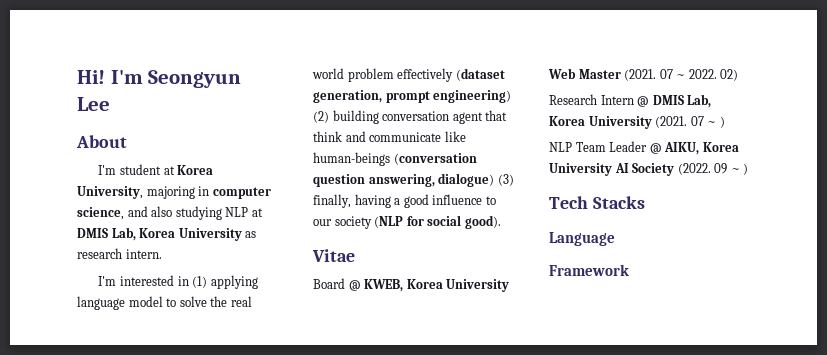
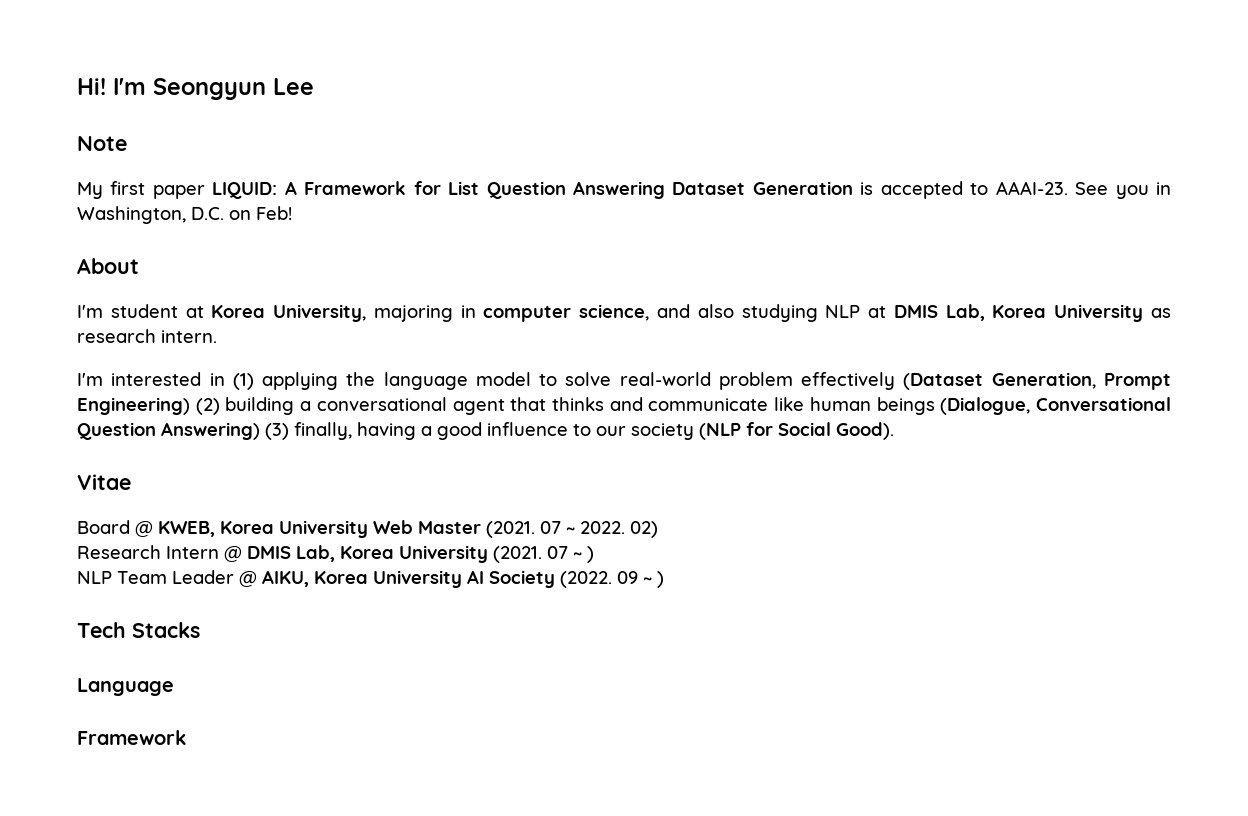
+ Note
+ My first paper LIQUID: A Framework for List Question Answering Dataset Generation is accepted to AAAI-23. See you in Washington, D.C. on Feb!
- I'm interested in (1) applying language model to solve the real world problem effectively (dataset generation, prompt engineering) (2) building conversation agent that think and communicate like human-beings (conversation question answering, dialogue) (3) finally, having a good influence to our society (NLP for social good).
+ I'm interested in (1) applying the language model to solve real-world problem effectively (Dataset Generation, Prompt Engineering) (2) building a conversational agent that thinks and communicate like human beings (Dialogue, Conversational Question Answering) (3) finally, having a good influence to our society (NLP for Social Good).

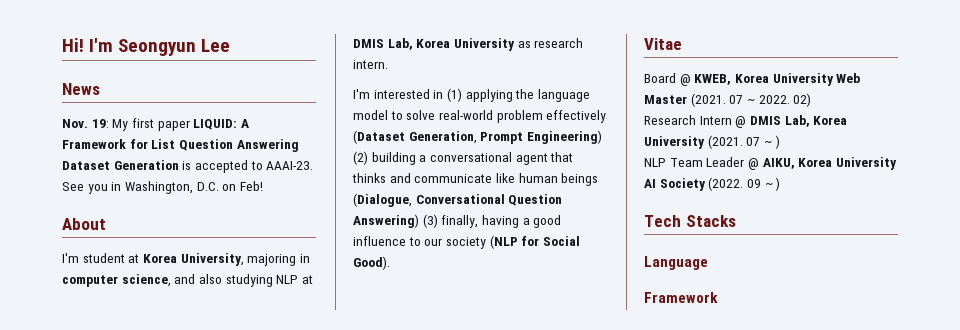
- Note
- My first paper LIQUID: A Framework for List Question Answering Dataset Generation is accepted to AAAI-23.
+ News
+ Nov. 19: My first paper LIQUID: A Framework for List Question Answering Dataset Generation is accepted to AAAI-23.

